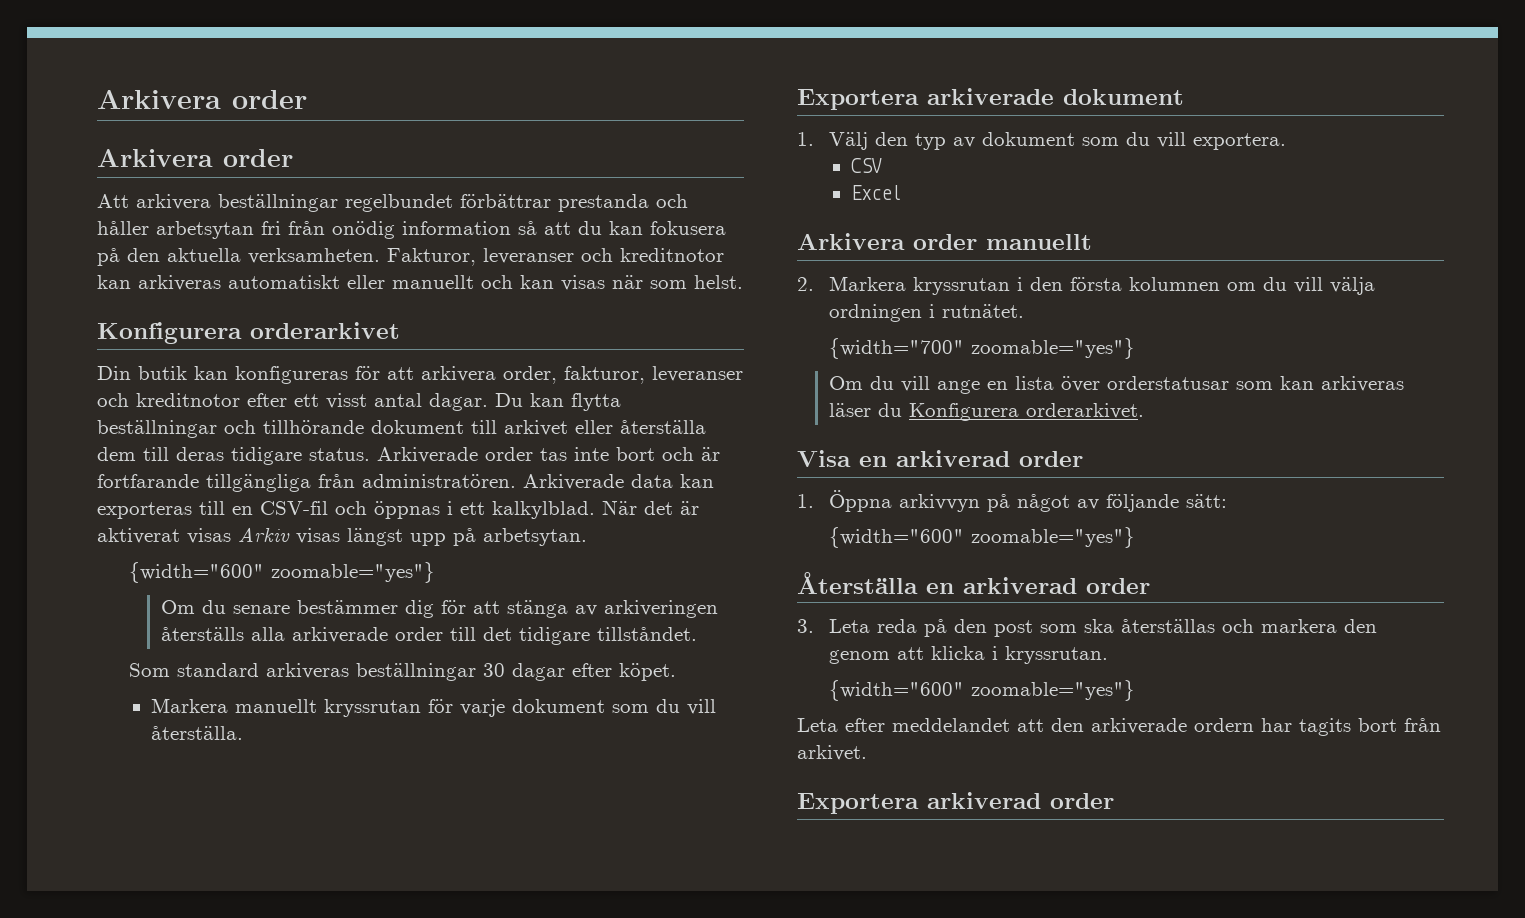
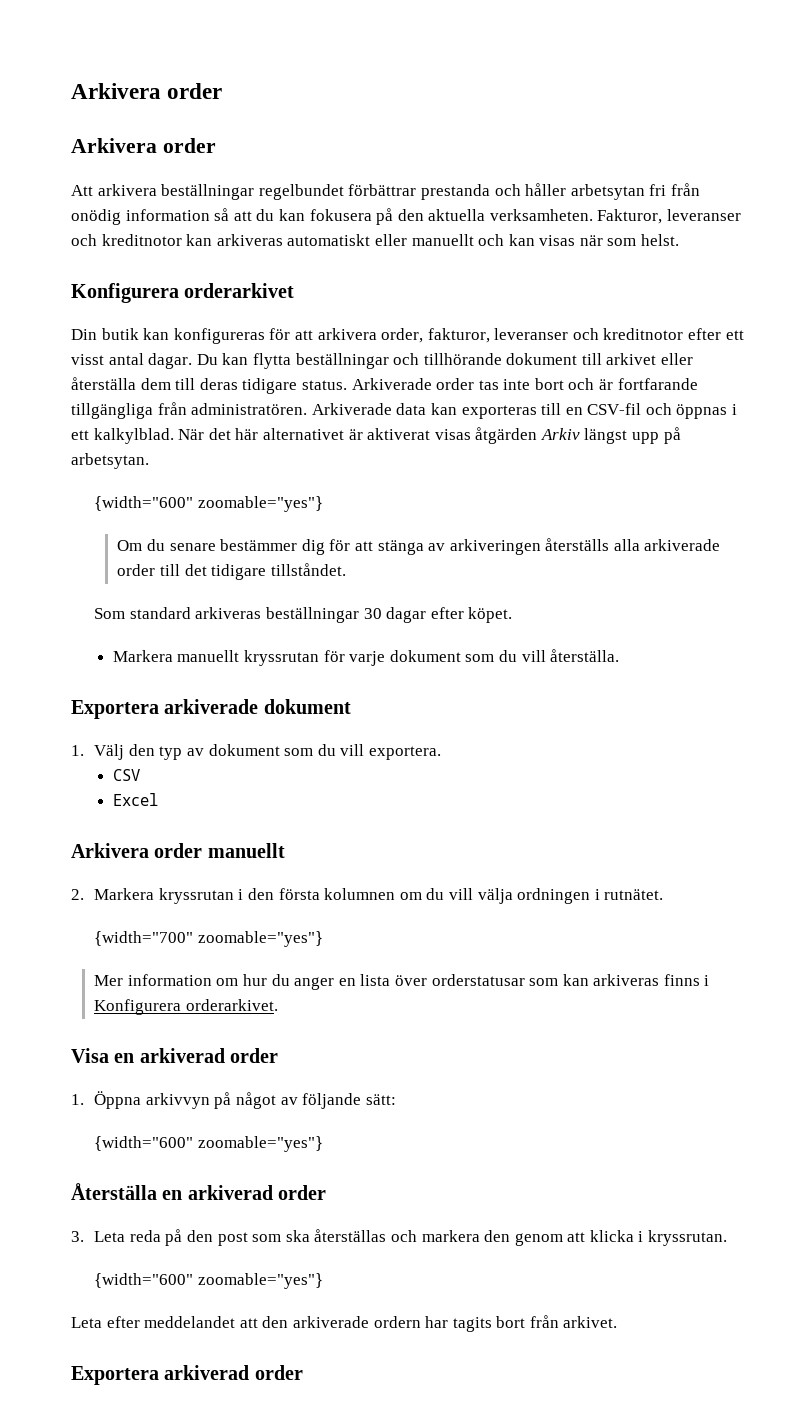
- När det är aktiverat visas Arkiv visas längst upp på arbetsytan.
+ När det här alternativet är aktiverat visas åtgärden Arkiv längst upp på arbetsytan.
- Om du vill ange en lista över orderstatusar som kan arkiveras läser du Konfigurera orderarkivet.
+ Mer information om hur du anger en lista över orderstatusar som kan arkiveras finns i Konfigurera orderarkivet.

